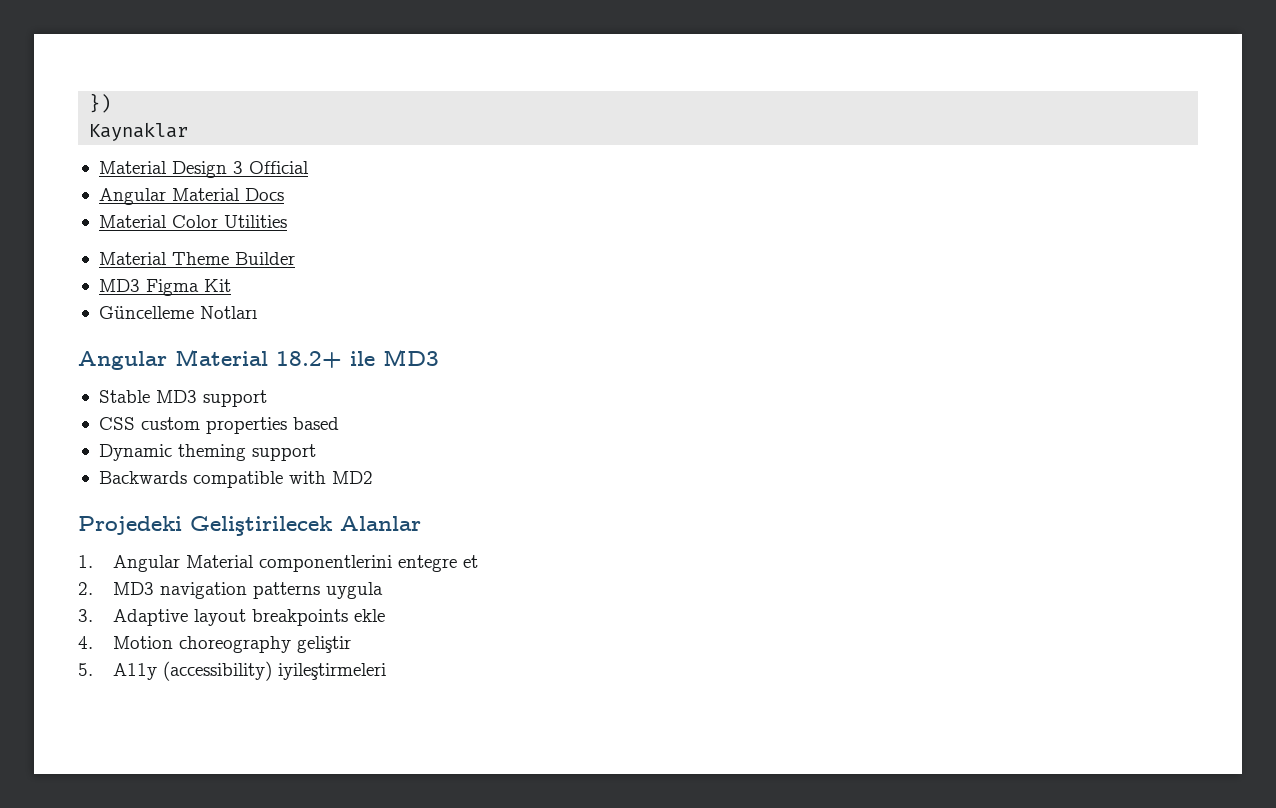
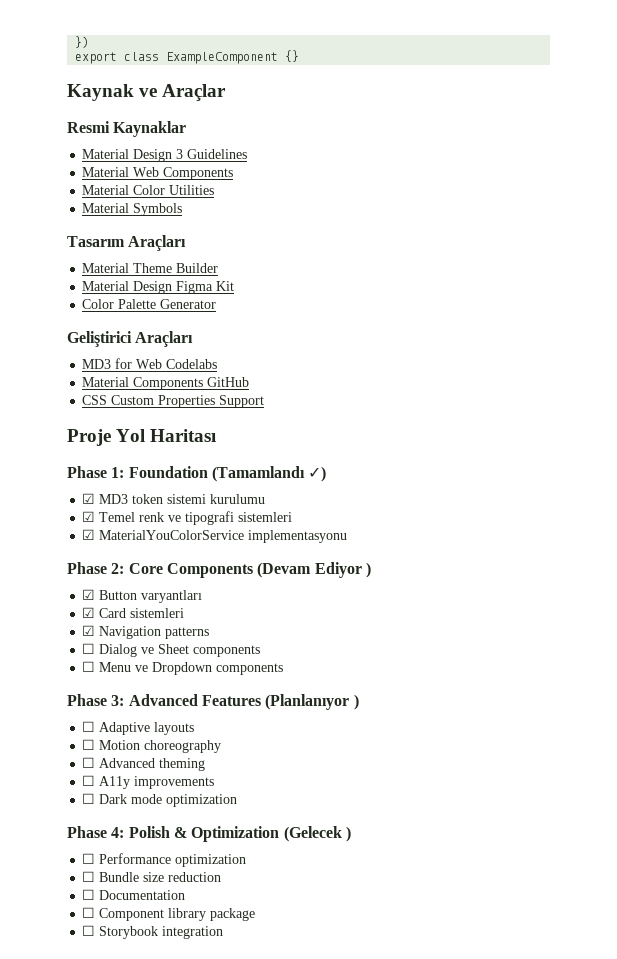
- Kaynaklar
+ export class ExampleComponent {}
+ Kaynak ve Araçlar
+ Resmi Kaynaklar
- Material Design 3 Official
- Angular Material Docs
+ Material Design 3 Guidelines
+ Material Web Components
+ Material Symbols
+ Tasarım Araçları
- MD3 Figma Kit
+ Material Design Figma Kit
- Güncelleme Notları
- Angular Material 18.2+ ile MD3
- Stable MD3 support
- CSS custom properties based
- Dynamic theming support
- Backwards compatible with MD2
- Projedeki Geliştirilecek Alanlar
- 1. Angular Material componentlerini entegre et
- 2. MD3 navigation patterns uygula
- 3. Adaptive layout breakpoints ekle
- 4. Motion choreography geliştir
- 5. A11y (accessibility) iyileştirmeleri
+ Color Palette Generator
+ Geliştirici Araçları
+ MD3 for Web Codelabs
+ Material Components GitHub
+ CSS Custom Properties Support
+ Proje Yol Haritası
+ Phase 1: Foundation (Tamamlandı ✓)
+ ☑ MD3 token sistemi kurulumu
+ ☑ Temel renk ve tipografi sistemleri
+ ☑ MaterialYouColorService implementasyonu
+ Phase 2: Core Components (Devam Ediyor )
+ ☑ Button varyantları
+ ☑ Card sistemleri
+ ☑ Navigation patterns
+ ☐ Dialog ve Sheet components
+ ☐ Menu ve Dropdown components
+ Phase 3: Advanced Features (Planlanıyor )
+ ☐ Adaptive layouts
+ ☐ Motion choreography
+ ☐ Advanced theming
+ ☐ A11y improvements
+ ☐ Dark mode optimization
+ Phase 4: Polish & Optimization (Gelecek )
+ ☐ Performance optimization
+ ☐ Bundle size reduction
+ ☐ Documentation
+ ☐ Component library package
+ ☐ Storybook integration

